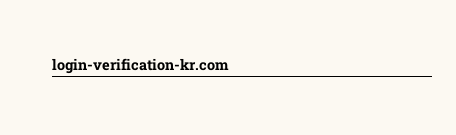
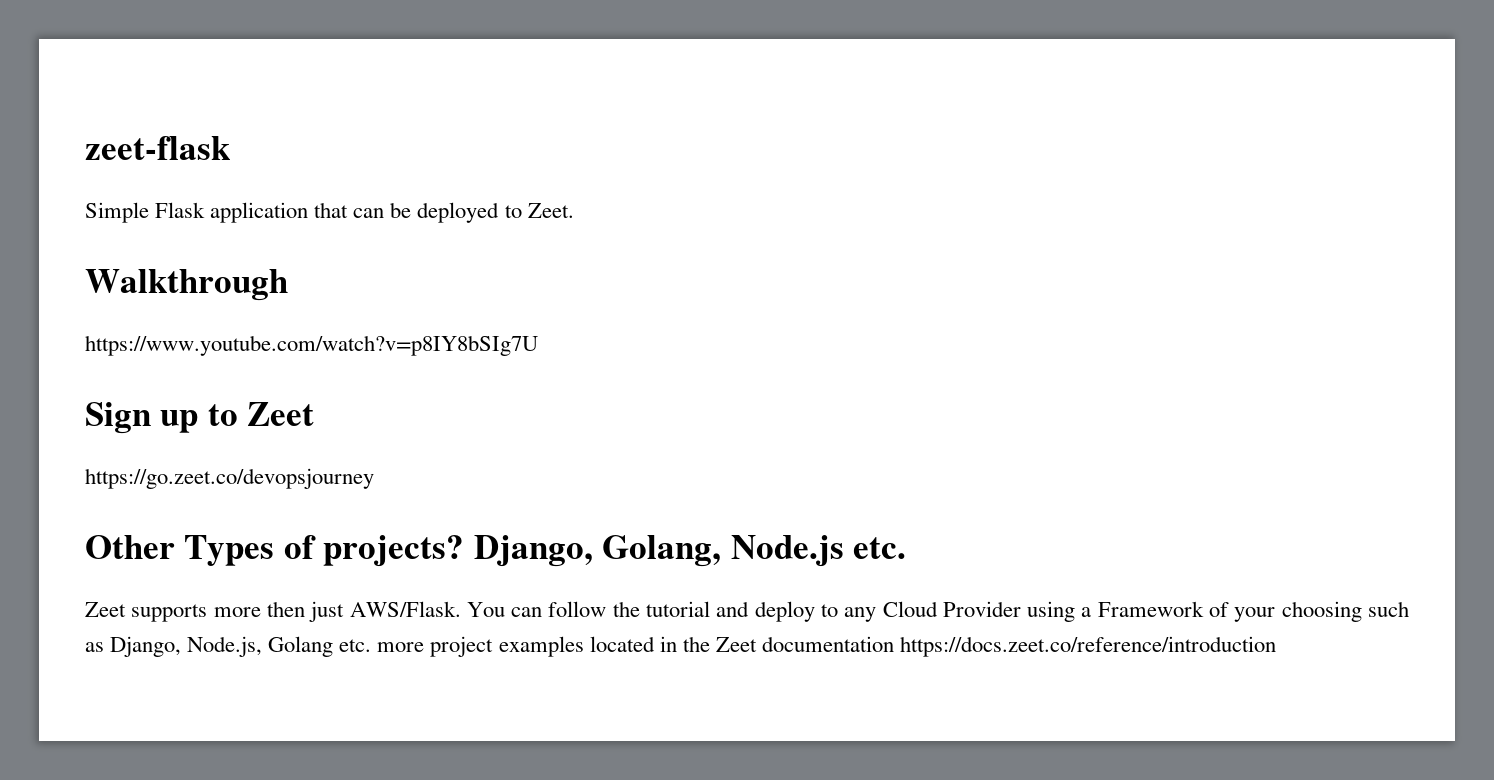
- login-verification-kr.com
+ zeet-flask
+ Simple Flask application that can be deployed to Zeet.
+ Walkthrough
+ https://www.youtube.com/watch?v=p8IY8bSIg7U
+ Sign up to Zeet
+ https://go.zeet.co/devopsjourney
+ Other Types of projects? Django, Golang, Node.js etc.
+ Zeet supports more then just AWS/Flask. You can follow the tutorial and deploy to any Cloud Provider using a Framework of your choosing such as Django, Node.js, Golang etc. more project examples located in the Zeet documentation https://docs.zeet.co/reference/introduction

